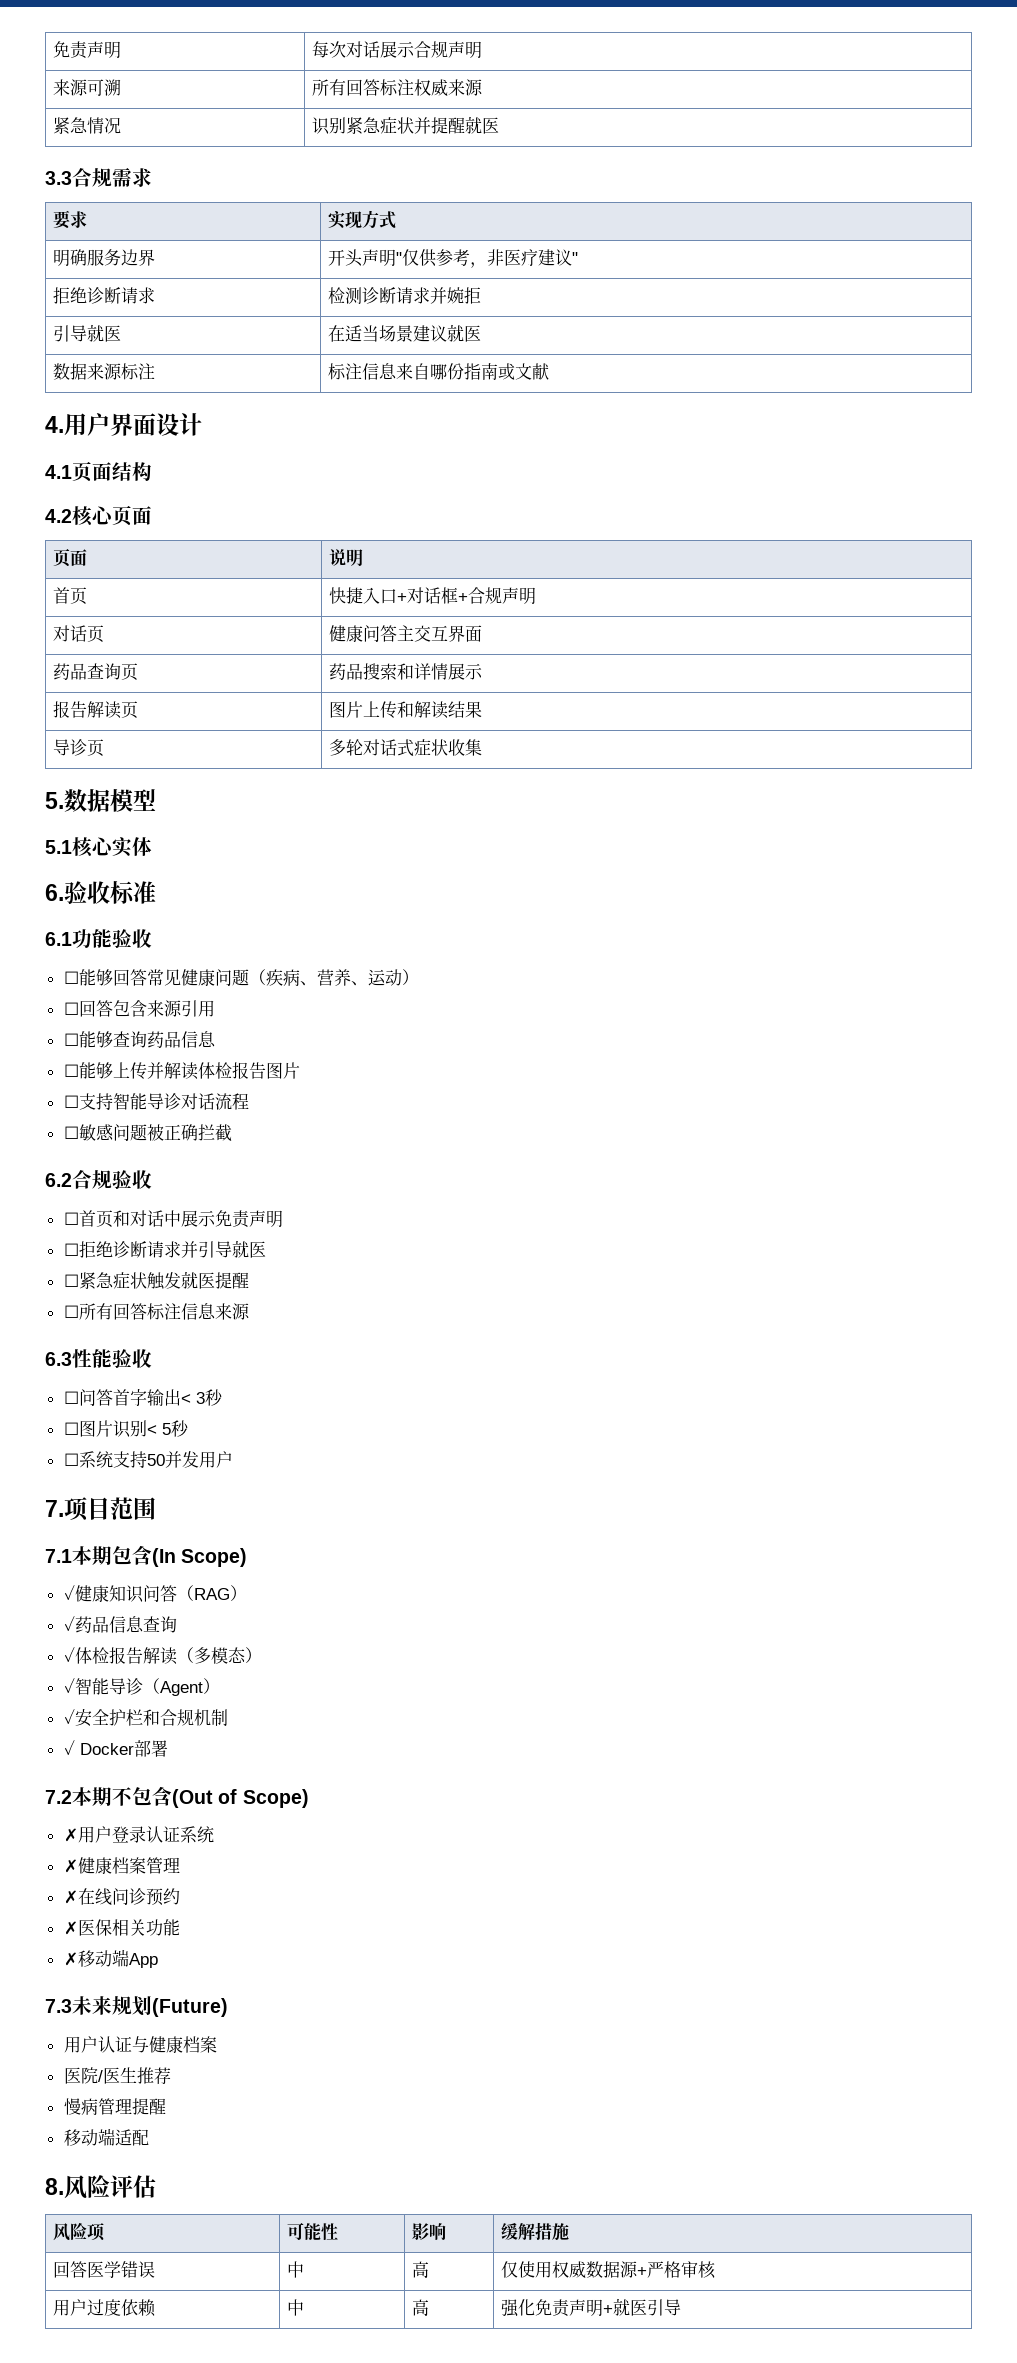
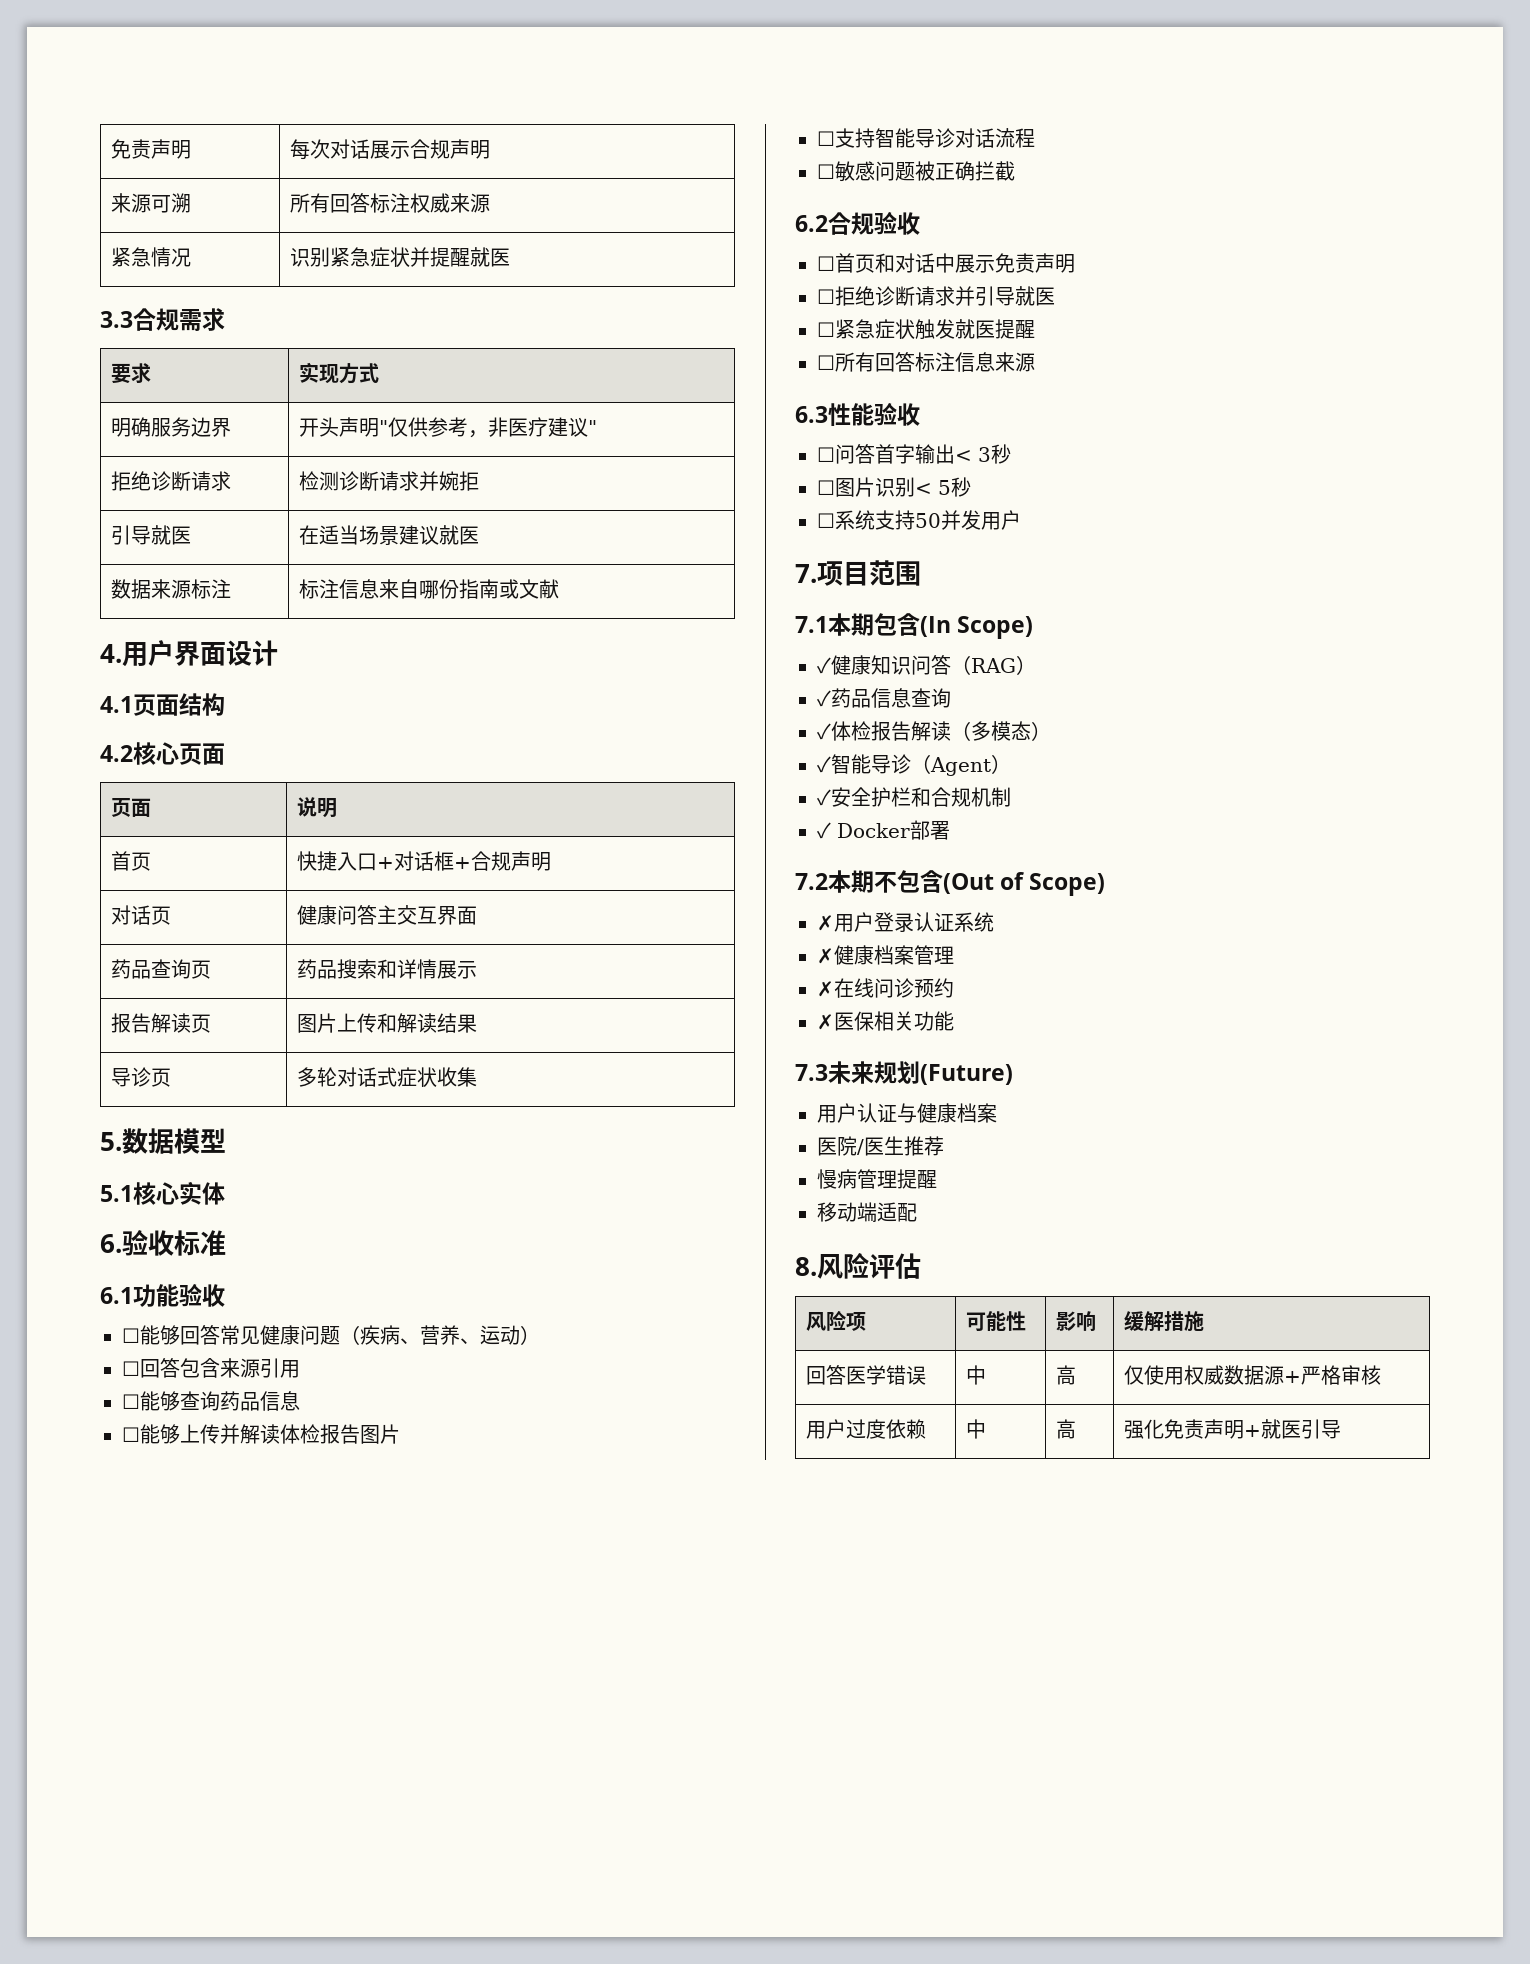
- ✗移动端App

